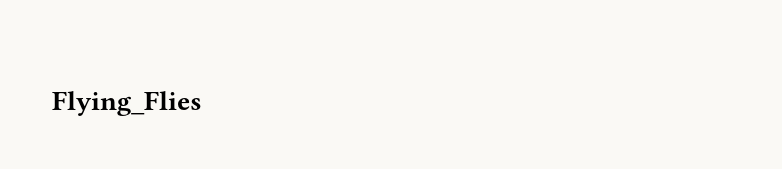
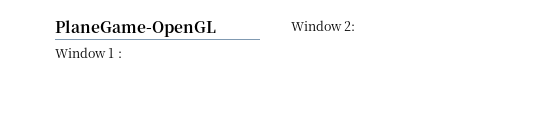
- Flying_Flies
+ PlaneGame-OpenGL
+ Window 1 :
+ Window 2:

